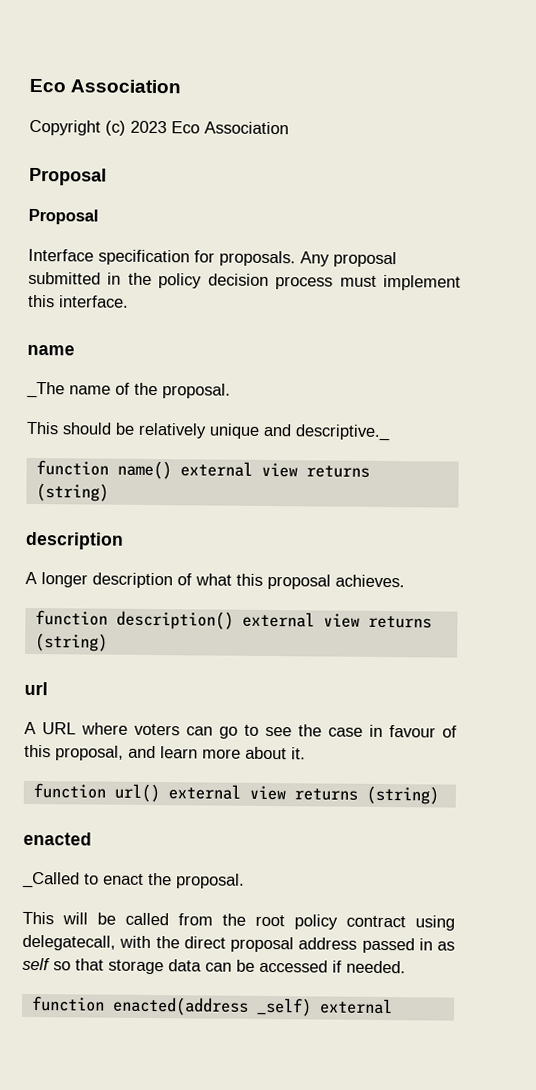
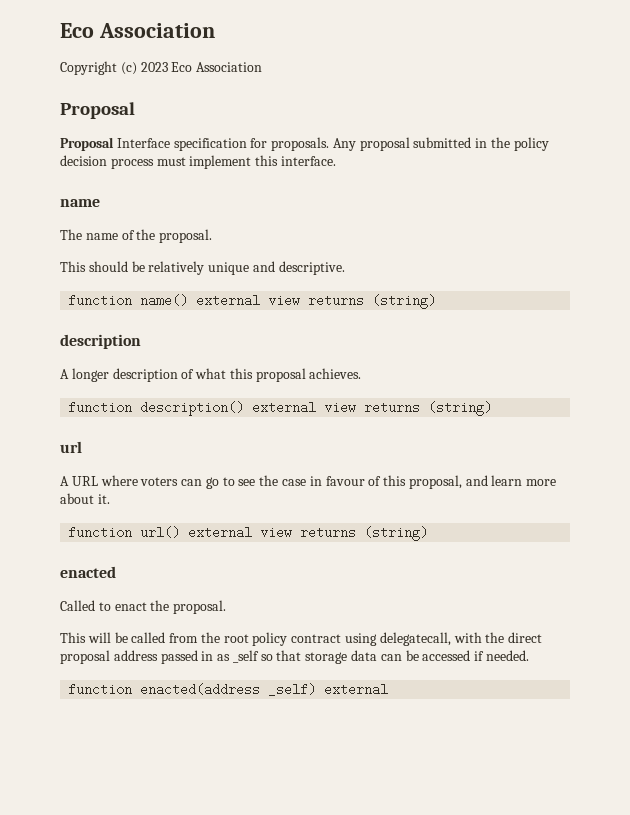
  Copyright (c) 2023 Eco Association
  Proposal
- Proposal
- Interface specification for proposals.
+ Proposal Interface specification for proposals.
- _The name of the proposal.
+ The name of the proposal.
- This should be relatively unique and descriptive._
+ This should be relatively unique and descriptive.
- _Called to enact the proposal.
+ Called to enact the proposal.
- This will be called from the root policy contract using delegatecall, with the direct proposal address passed in as self so that storage data can be accessed if needed.
+ This will be called from the root policy contract using delegatecall, with the direct proposal address passed in as _self so that storage data can be accessed if needed.

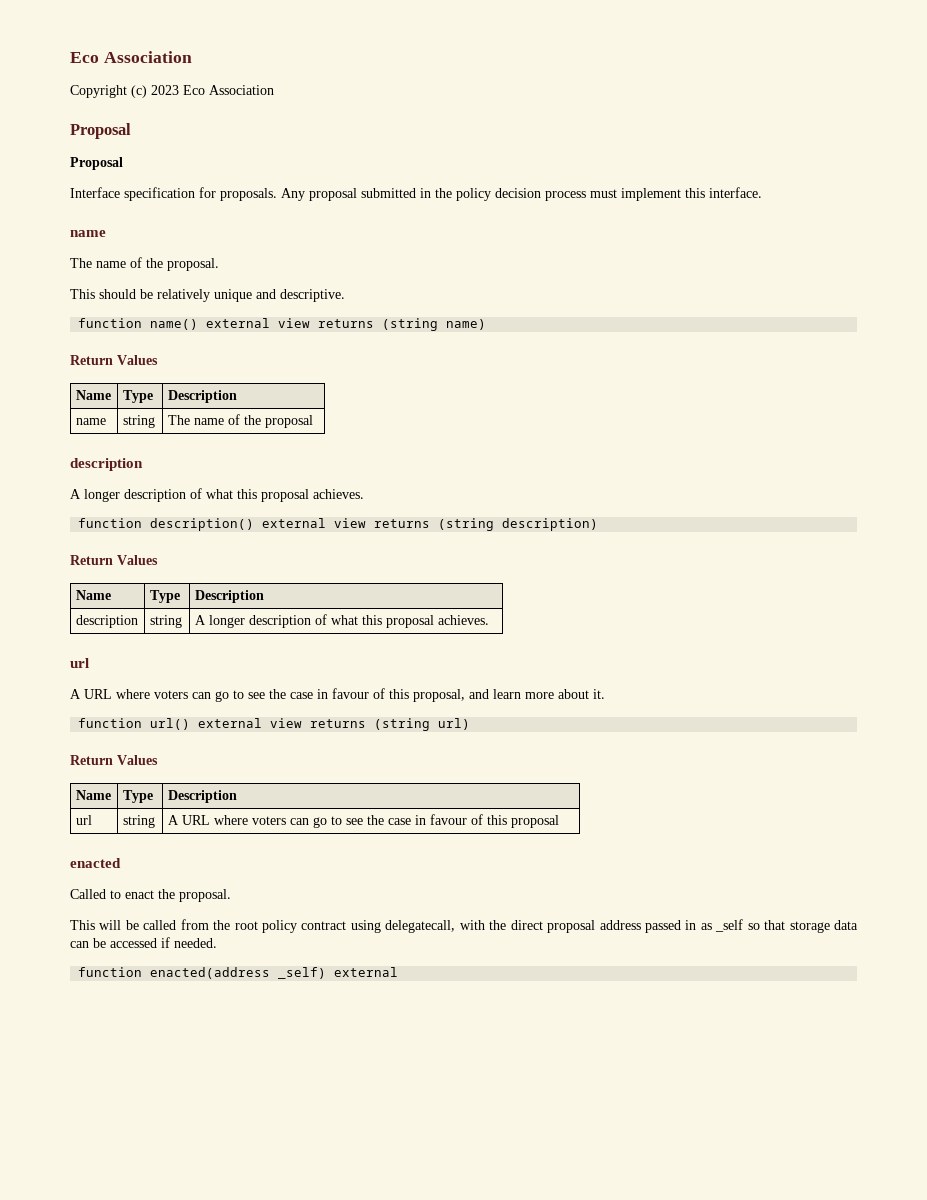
  Copyright (c) 2023 Eco Association
  Proposal
- Proposal Interface specification for proposals.
+ Proposal
+ Interface specification for proposals.
- function name() external view returns (string)
+ function name() external view returns (string name)
+ Return Values
+ Name | Type | Description
+ name | string | The name of the proposal
- function description() external view returns (string)
+ function description() external view returns (string description)
+ Return Values
+ Name | Type | Description
+ description | string | A longer description of what this proposal achieves.
- function url() external view returns (string)
+ function url() external view returns (string url)
+ Return Values
+ Name | Type | Description
+ url | string | A URL where voters can go to see the case in favour of this proposal

